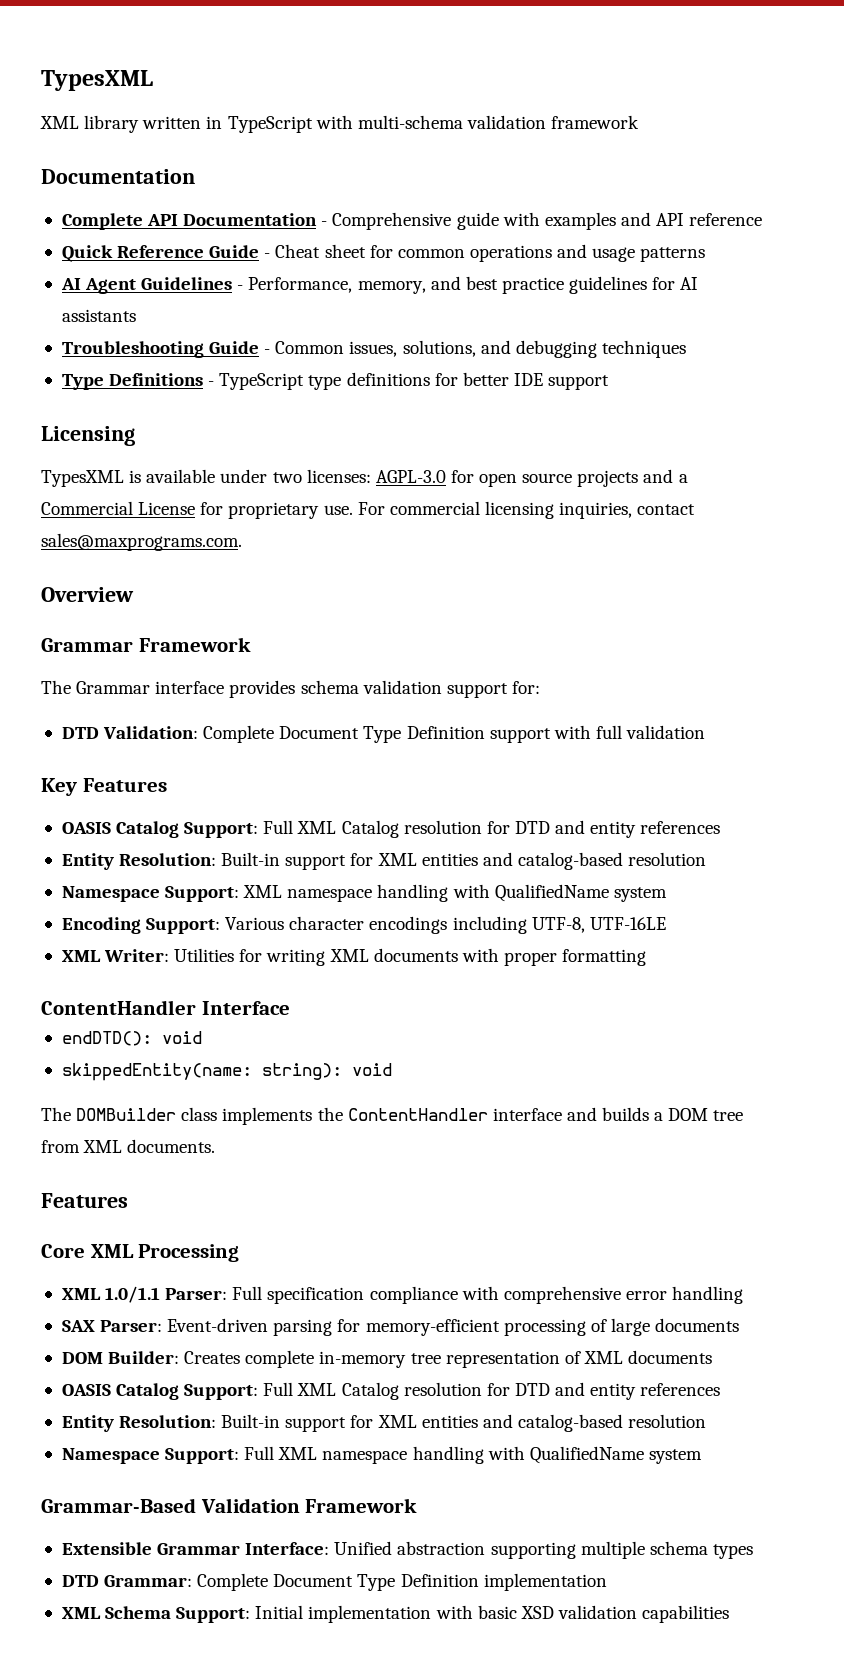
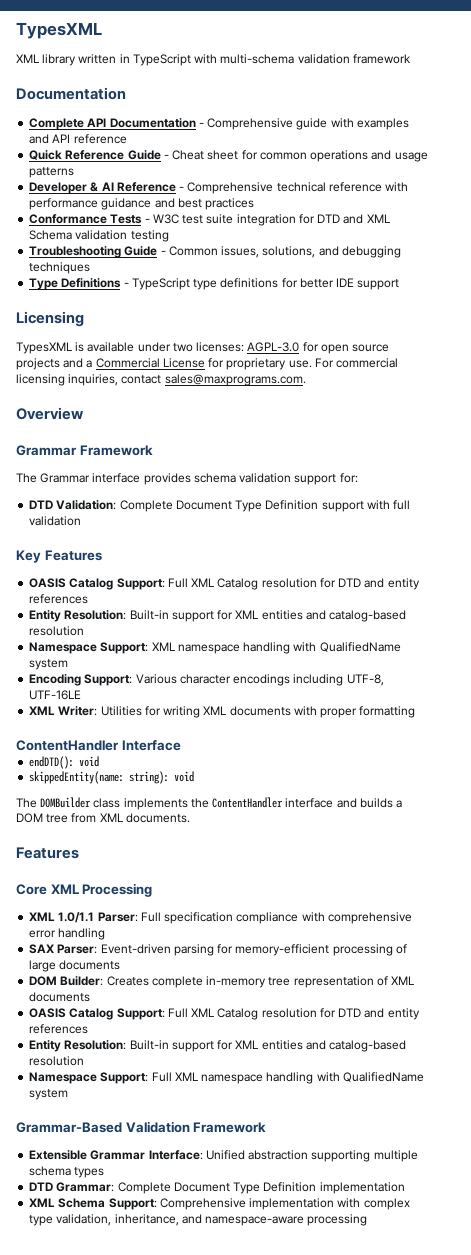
- AI Agent Guidelines - Performance, memory, and best practice guidelines for AI assistants
+ Developer & AI Reference - Comprehensive technical reference with performance guidance and best practices
+ Conformance Tests - W3C test suite integration for DTD and XML Schema validation testing
- XML Schema Support: Initial implementation with basic XSD validation capabilities
+ XML Schema Support: Comprehensive implementation with complex type validation, inheritance, and namespace-aware processing

